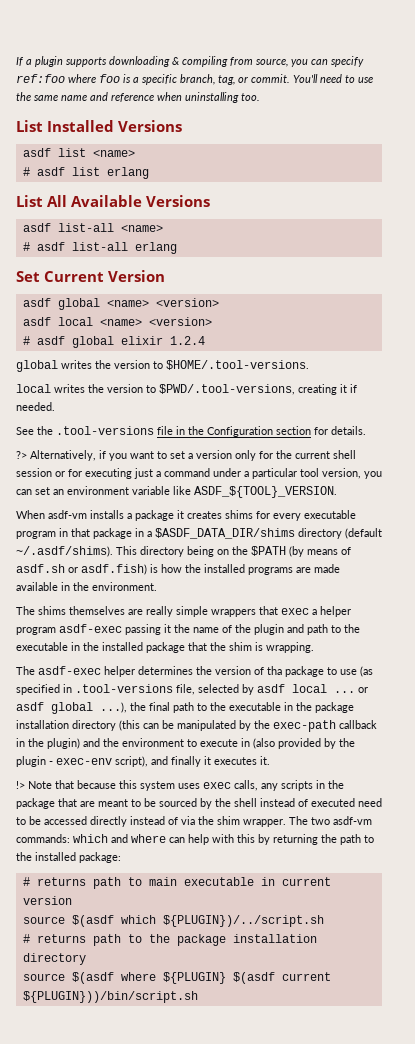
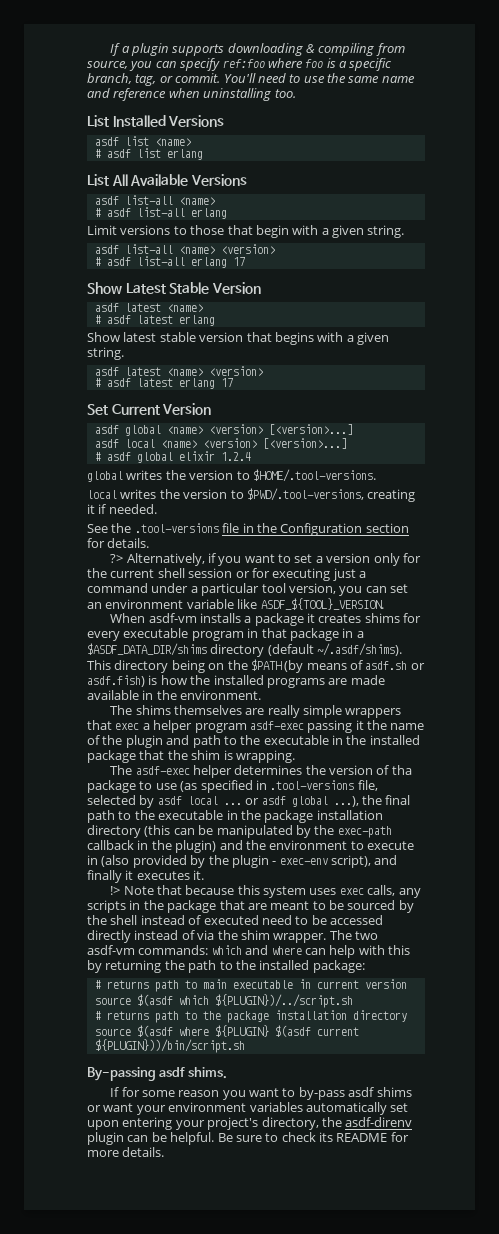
+ Limit versions to those that begin with a given string.
+ asdf list-all <name> <version>
+ # asdf list-all erlang 17
+ Show Latest Stable Version
+ asdf latest <name>
+ # asdf latest erlang
+ Show latest stable version that begins with a given string.
+ asdf latest <name> <version>
+ # asdf latest erlang 17
- asdf global <name> <version>
+ asdf global <name> <version> [<version>...]
- asdf local <name> <version>
+ asdf local <name> <version> [<version>...]
+ By-passing asdf shims.
+ If for some reason you want to by-pass asdf shims or want your environment variables automatically set upon entering your project's directory, the asdf-direnv plugin can be helpful. Be sure to check its README for more details.

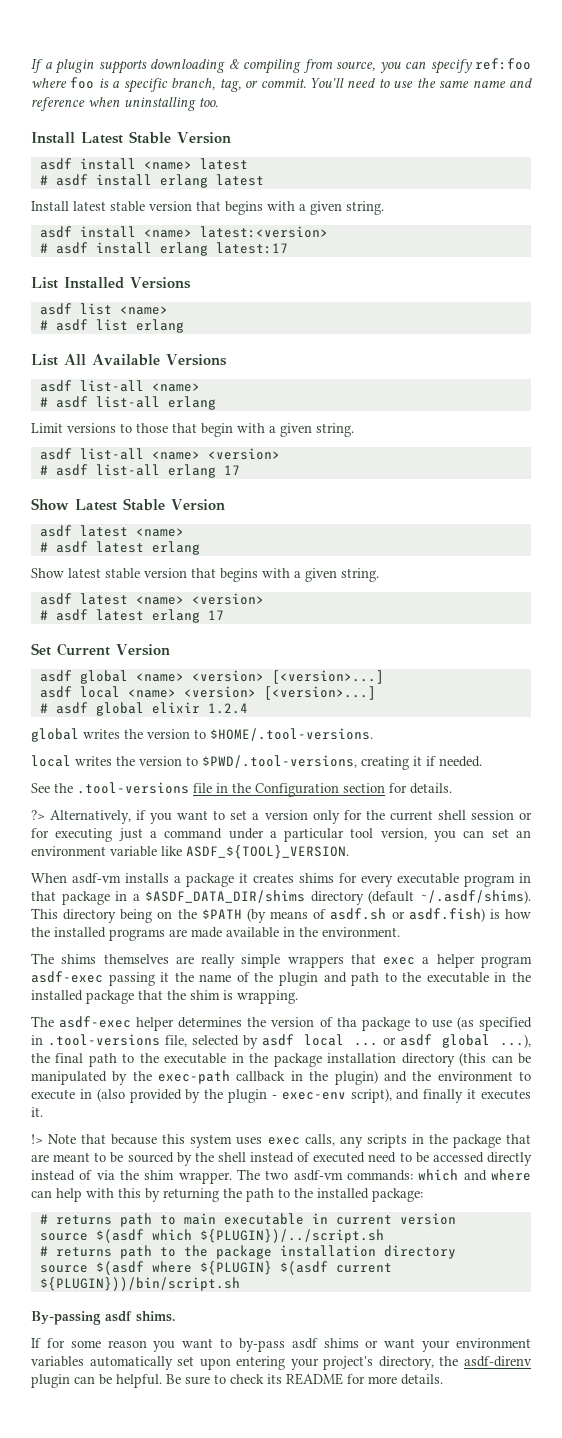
+ Install Latest Stable Version
+ asdf install <name> latest
+ # asdf install erlang latest
+ Install latest stable version that begins with a given string.
+ asdf install <name> latest:<version>
+ # asdf install erlang latest:17

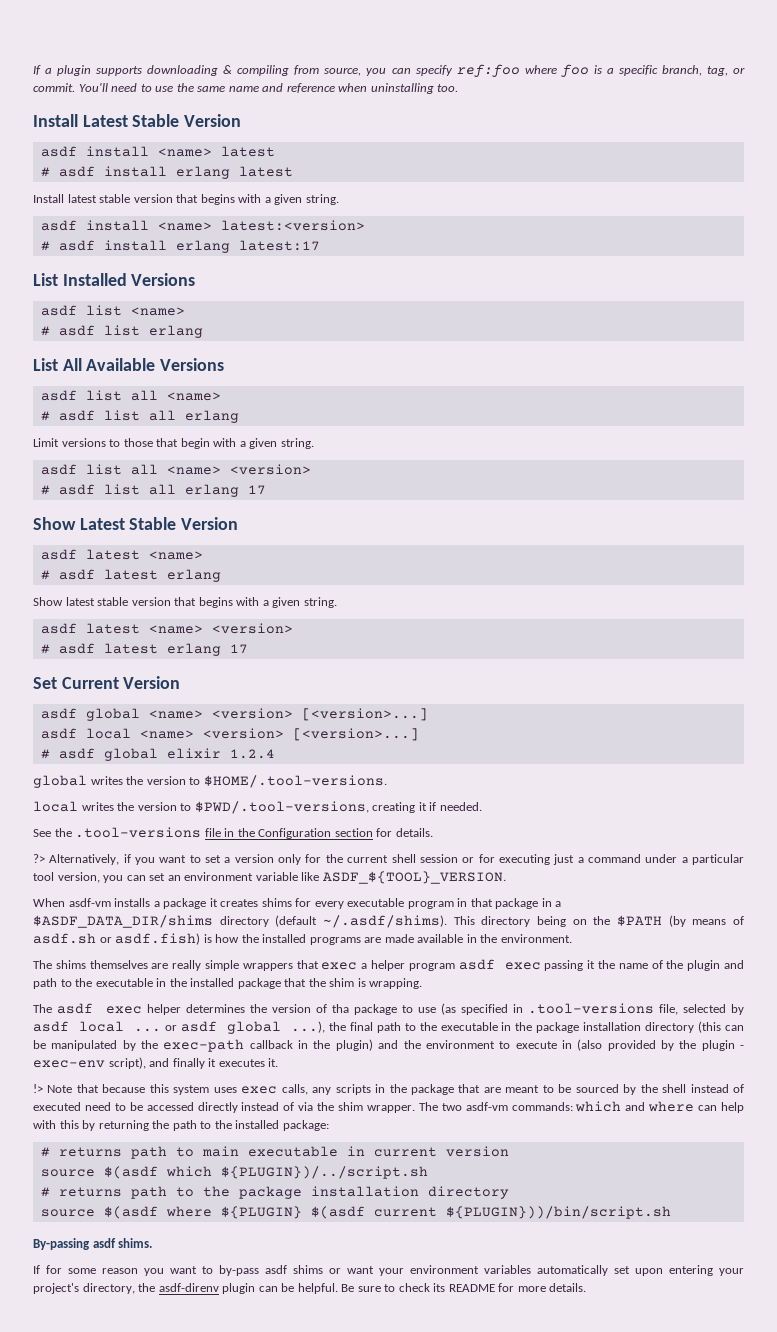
  List All Available Versions
- asdf list-all <name>
- # asdf list-all erlang
+ asdf list all <name>
+ # asdf list all erlang
- asdf list-all <name> <version>
- # asdf list-all erlang 17
+ asdf list all <name> <version>
+ # asdf list all erlang 17
- The shims themselves are really simple wrappers that exec a helper program asdf-exec passing it the name of the plugin and path to the executable in the installed package that the shim is wrapping.
+ The shims themselves are really simple wrappers that exec a helper program asdf exec passing it the name of the plugin and path to the executable in the installed package that the shim is wrapping.
- The asdf-exec helper determines the version of tha package to use (as specified in .tool-versions file, selected by asdf local ... or asdf global ...), the final path to the executable in the package installation directory (this can be manipulated by the exec-path callback in the plugin) and the environment to execute in (also provided by the plugin - exec-env script), and finally it executes it.
+ The asdf exec helper determines the version of tha package to use (as specified in .tool-versions file, selected by asdf local ... or asdf global ...), the final path to the executable in the package installation directory (this can be manipulated by the exec-path callback in the plugin) and the environment to execute in (also provided by the plugin - exec-env script), and finally it executes it.

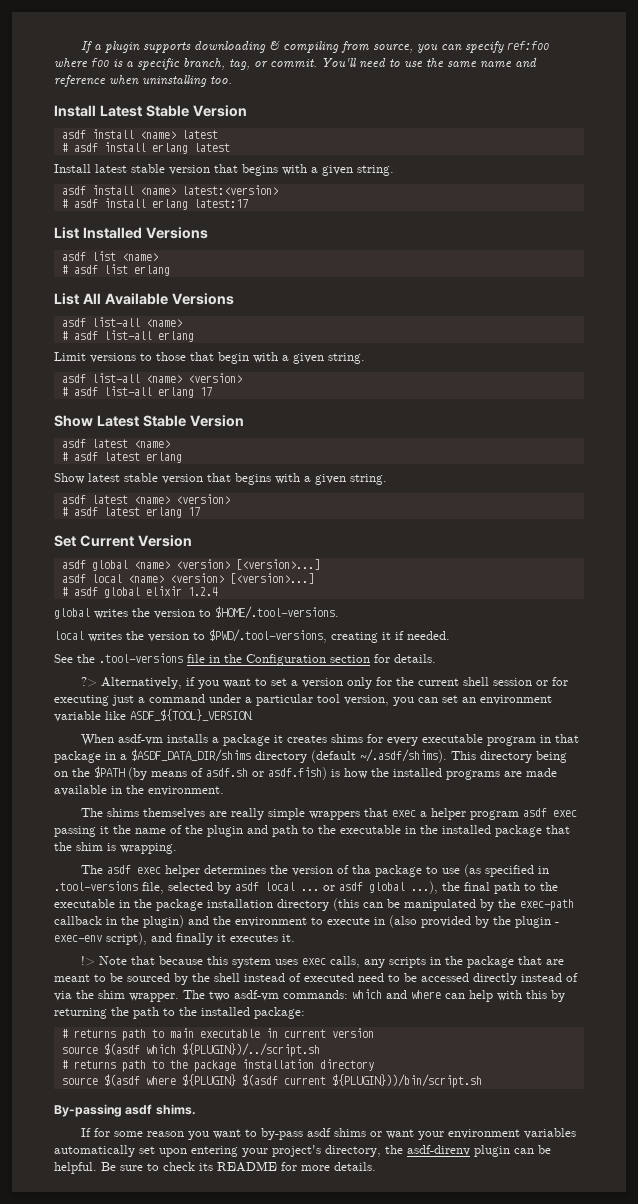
  List All Available Versions
- asdf list all <name>
- # asdf list all erlang
+ asdf list-all <name>
+ # asdf list-all erlang
- asdf list all <name> <version>
- # asdf list all erlang 17
+ asdf list-all <name> <version>
+ # asdf list-all erlang 17

